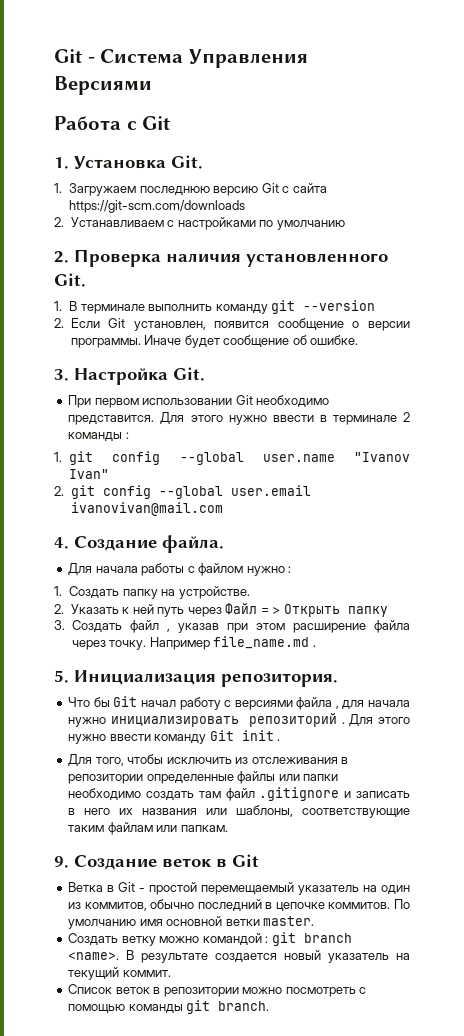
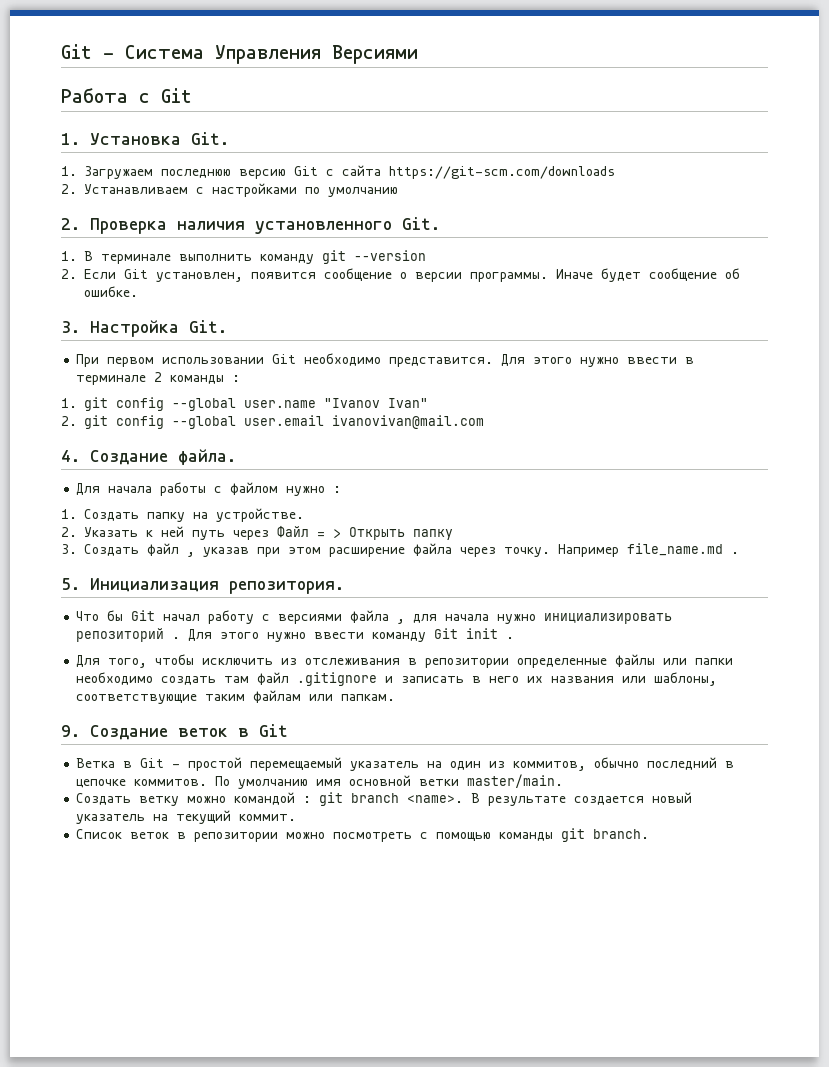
- По умолчанию имя основной ветки master.
+ По умолчанию имя основной ветки master/main.

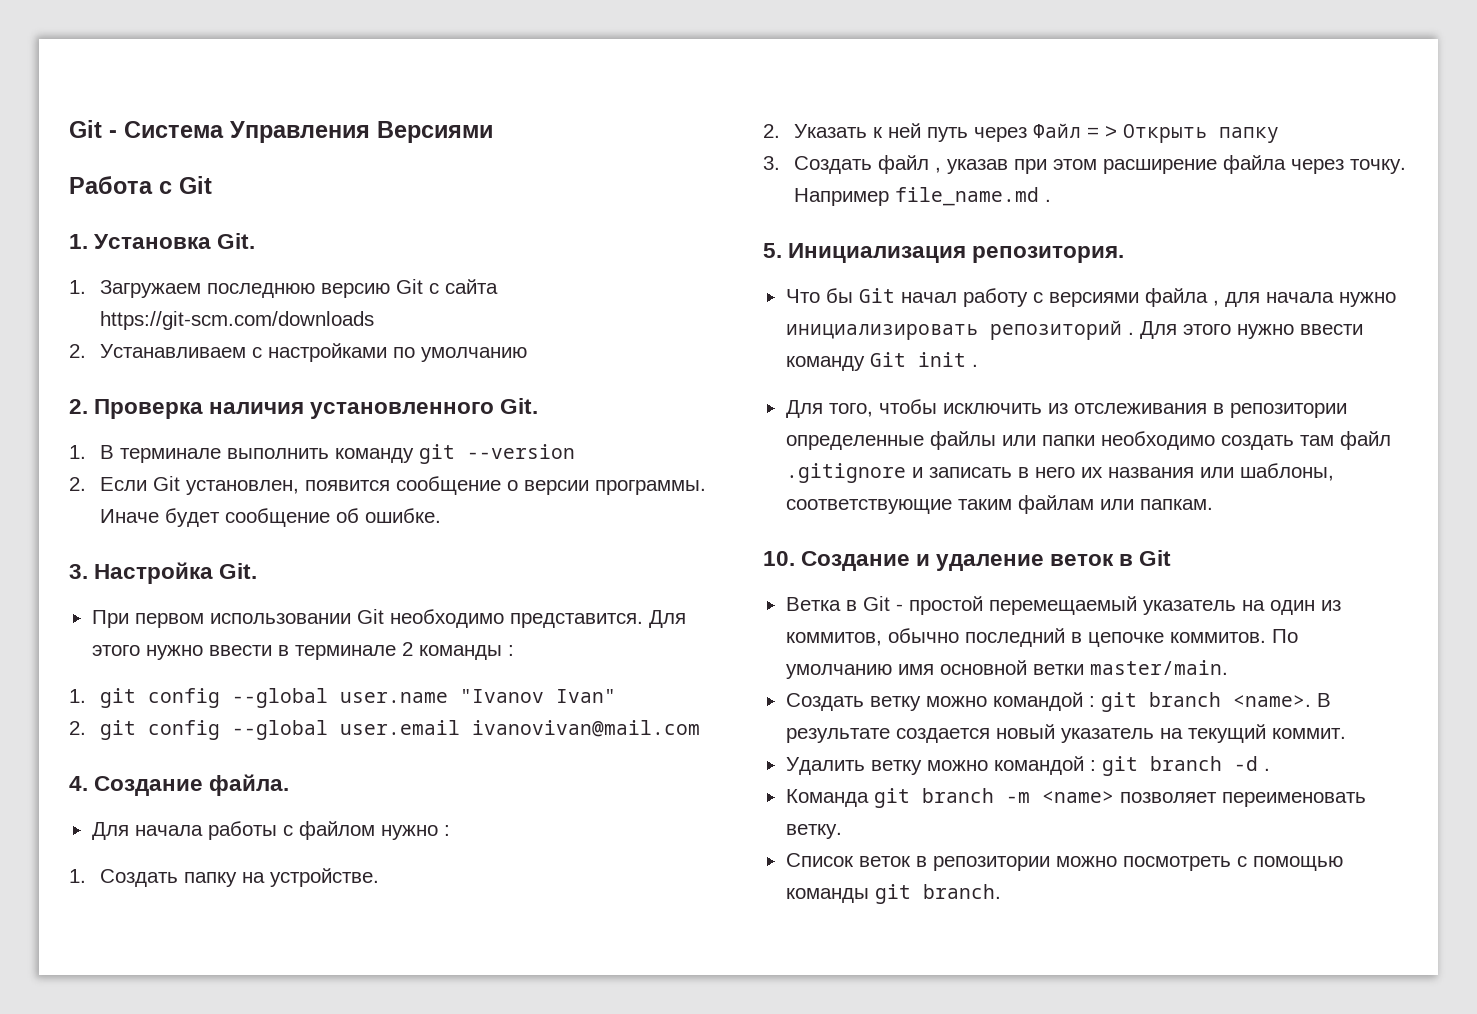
- 9. Создание веток в Git
+ 10. Создание и удаление веток в Git
+ Удалить ветку можно командой : git branch -d .
+ Команда git branch -m <name> позволяет переименовать ветку.

